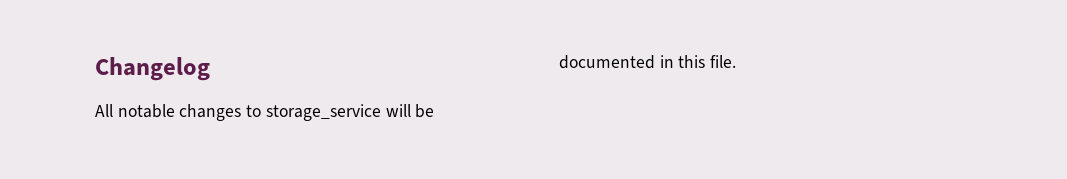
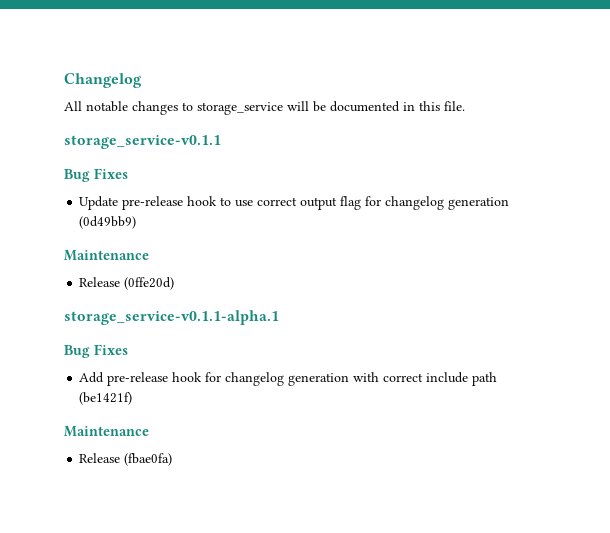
+ storage_service-v0.1.1
+ Bug Fixes
+ Update pre-release hook to use correct output flag for changelog generation (0d49bb9)
+ Maintenance
+ Release (0ffe20d)
+ storage_service-v0.1.1-alpha.1
+ Bug Fixes
+ Add pre-release hook for changelog generation with correct include path (be1421f)
+ Maintenance
+ Release (fbae0fa)

